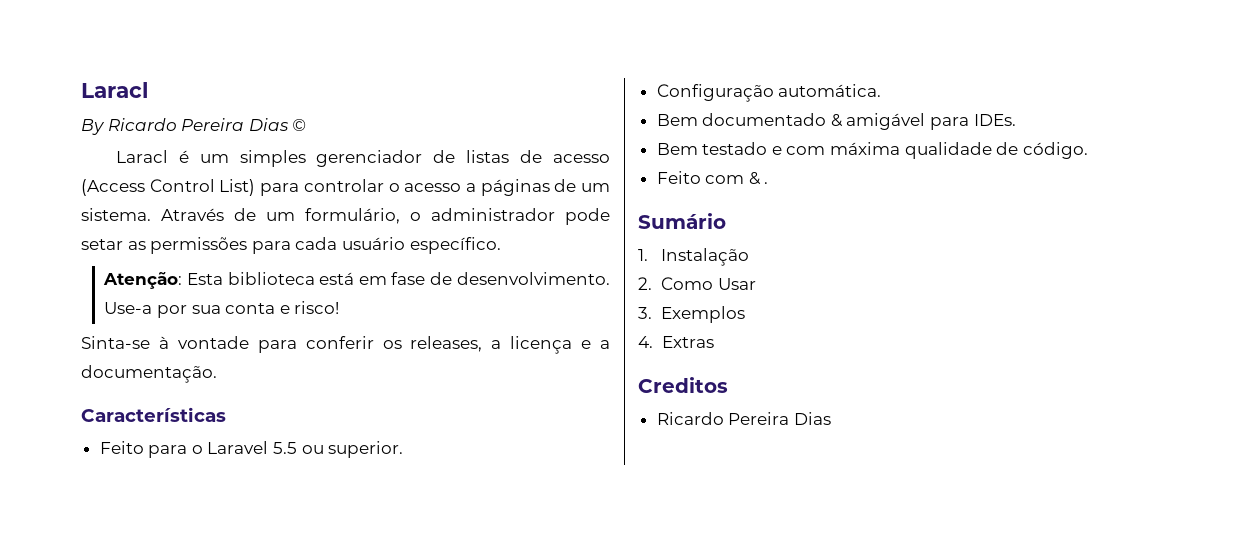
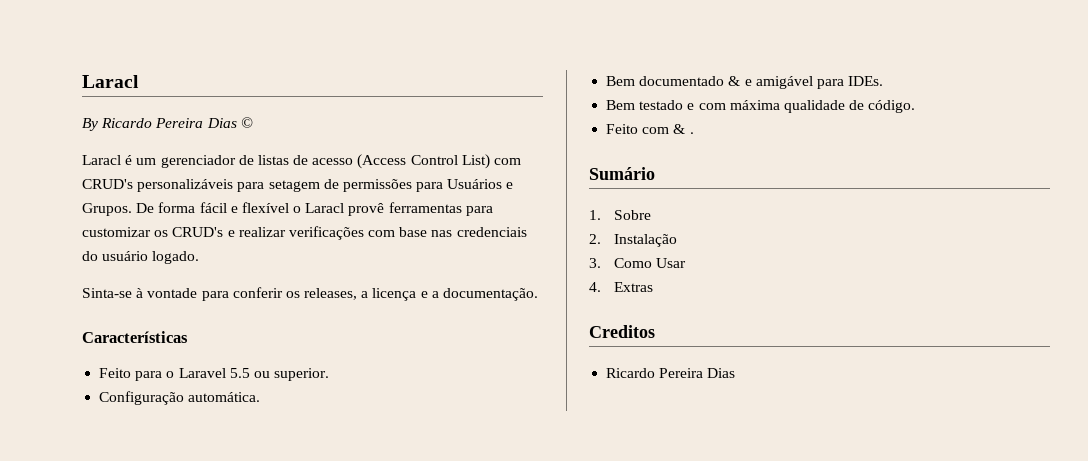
- Laracl é um simples gerenciador de listas de acesso (Access Control List) para controlar o acesso a páginas de um sistema. Através de um formulário, o administrador pode setar as permissões para cada usuário específico.
- Atenção: Esta biblioteca está em fase de desenvolvimento. Use-a por sua conta e risco!
+ Laracl é um gerenciador de listas de acesso (Access Control List) com CRUD's personalizáveis para setagem de permissões para Usuários e Grupos. De forma fácil e flexível o Laracl provê ferramentas para customizar os CRUD's e realizar verificações com base nas credenciais do usuário logado.
- Bem documentado & amigável para IDEs.
+ Bem documentado & e amigável para IDEs.
- 1. Instalação
+ 1. Sobre
+ 2. Instalação
- 2. Como Usar
+ 3. Como Usar
- 3. Exemplos

